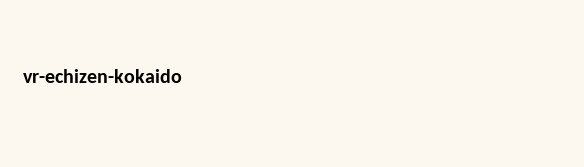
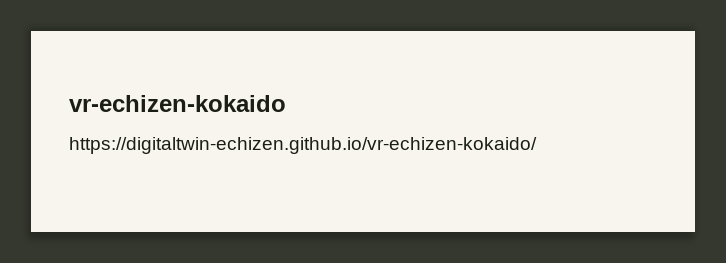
+ https://digitaltwin-echizen.github.io/vr-echizen-kokaido/

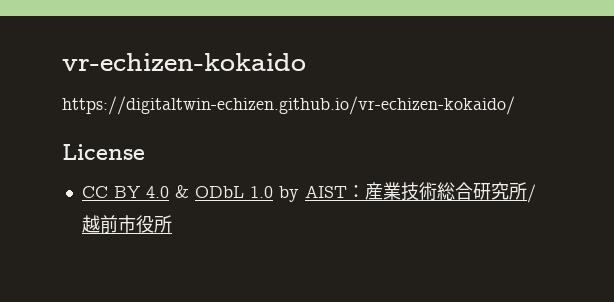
+ License
+ CC BY 4.0 & ODbL 1.0 by AIST：産業技術総合研究所/越前市役所

